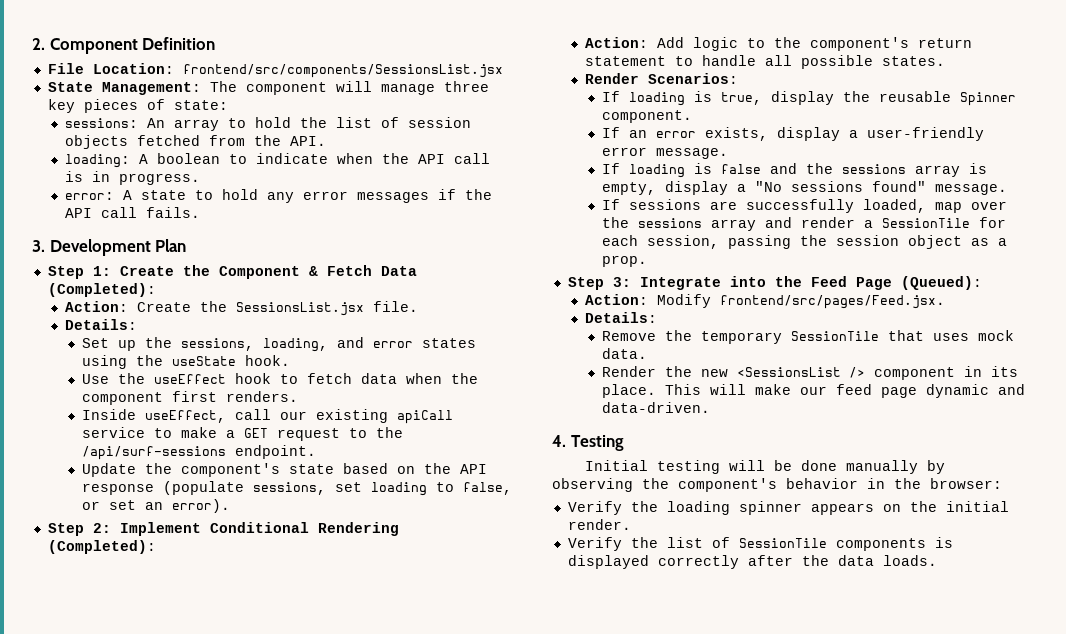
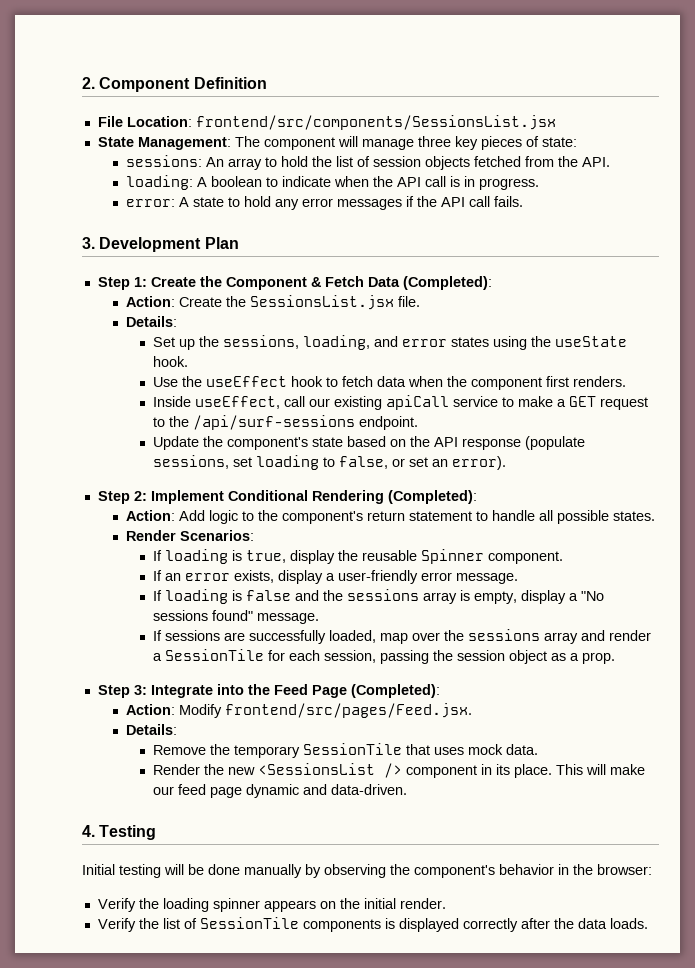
- Step 3: Integrate into the Feed Page (Queued):
+ Step 3: Integrate into the Feed Page (Completed):

